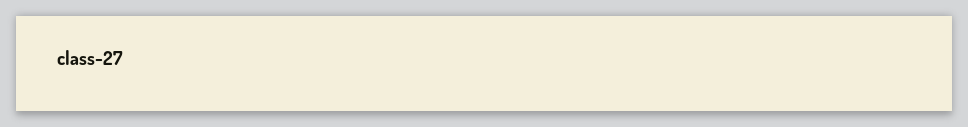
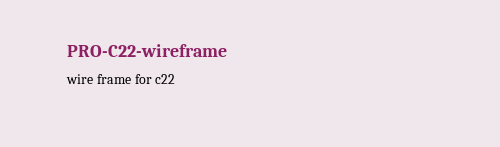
- class-27
+ PRO-C22-wireframe
+ wire frame for c22

